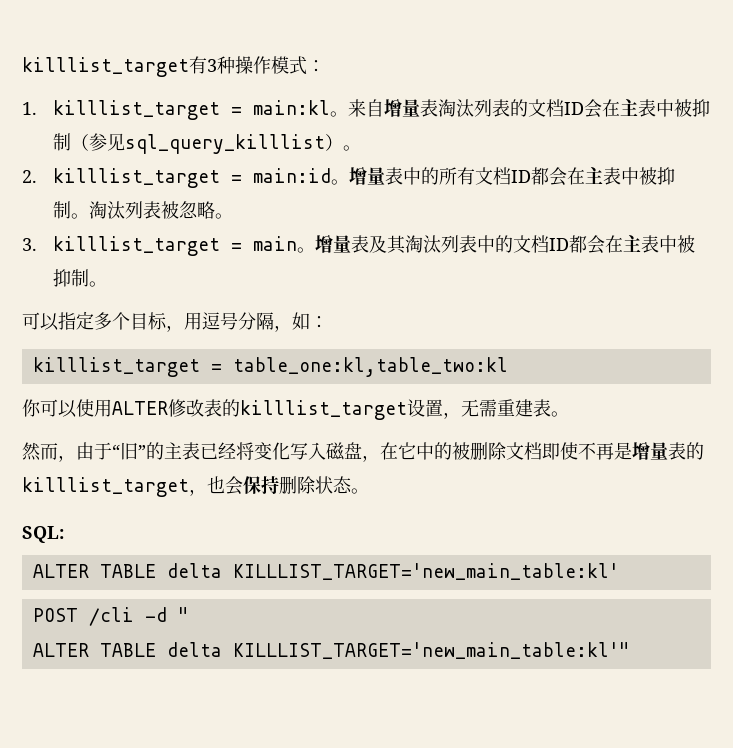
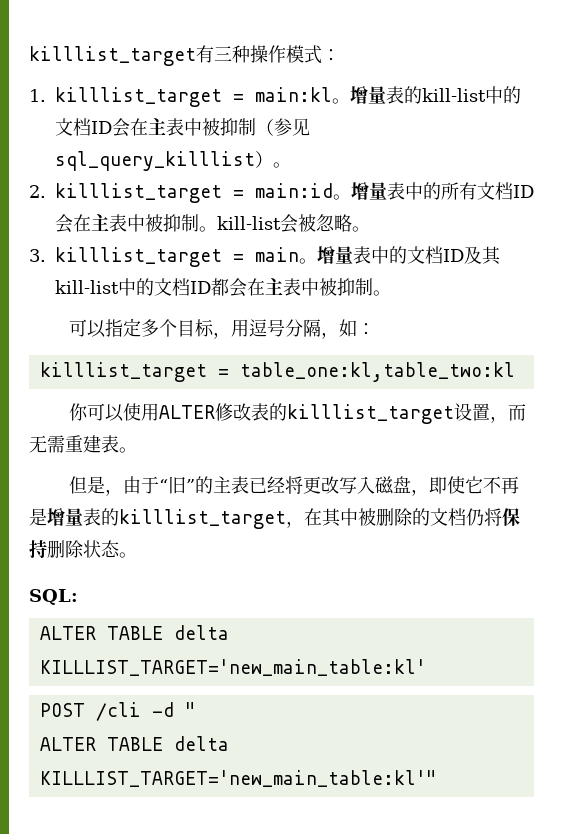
- killlist_target有3种操作模式：
+ killlist_target有三种操作模式：
- 来自增量表淘汰列表的文档ID会在主表中被抑制（参见sql_query_killlist）。
+ 增量表的kill-list中的文档ID会在主表中被抑制（参见sql_query_killlist）。
- 增量表中的所有文档ID都会在主表中被抑制。淘汰列表被忽略。
+ 增量表中的所有文档ID会在主表中被抑制。kill-list会被忽略。
- 增量表及其淘汰列表中的文档ID都会在主表中被抑制。
+ 增量表中的文档ID及其kill-list中的文档ID都会在主表中被抑制。
- 你可以使用ALTER修改表的killlist_target设置，无需重建表。
+ 你可以使用ALTER修改表的killlist_target设置，而无需重建表。
- 然而，由于“旧”的主表已经将变化写入磁盘，在它中的被删除文档即使不再是增量表的killlist_target，也会保持删除状态。
+ 但是，由于“旧”的主表已经将更改写入磁盘，即使它不再是增量表的killlist_target，在其中被删除的文档仍将保持删除状态。

